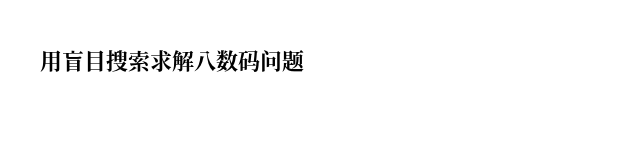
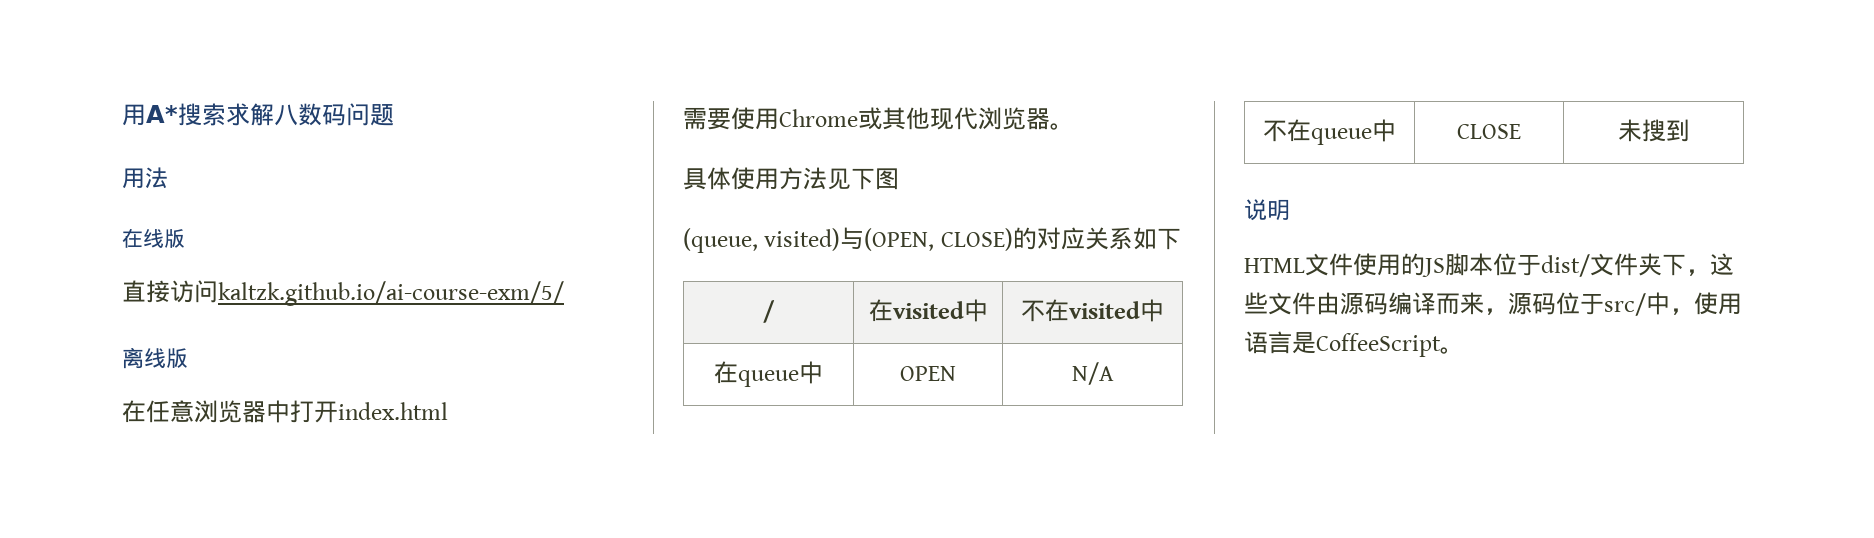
- 用盲目搜索求解八数码问题
+ 用A*搜索求解八数码问题
+ 用法
+ 在线版
+ 直接访问kaltzk.github.io/ai-course-exm/5/
+ 离线版
+ 在任意浏览器中打开index.html
+ 需要使用Chrome或其他现代浏览器。
+ 具体使用方法见下图
+ (queue, visited)与(OPEN, CLOSE)的对应关系如下
+ / | 在visited中 | 不在visited中
+ 在queue中 | OPEN | N/A
+ 不在queue中 | CLOSE | 未搜到
+ 说明
+ HTML文件使用的JS脚本位于dist/文件夹下，这些文件由源码编译而来，源码位于src/中，使用语言是CoffeeScript。

